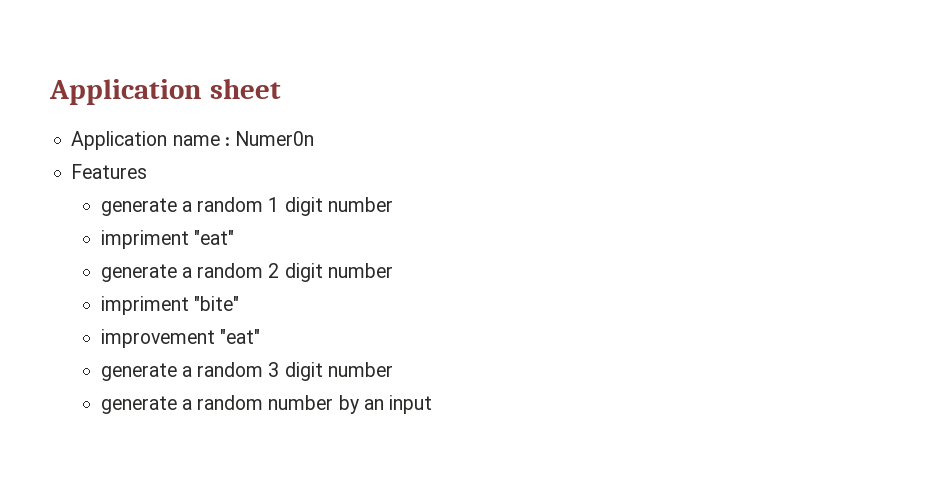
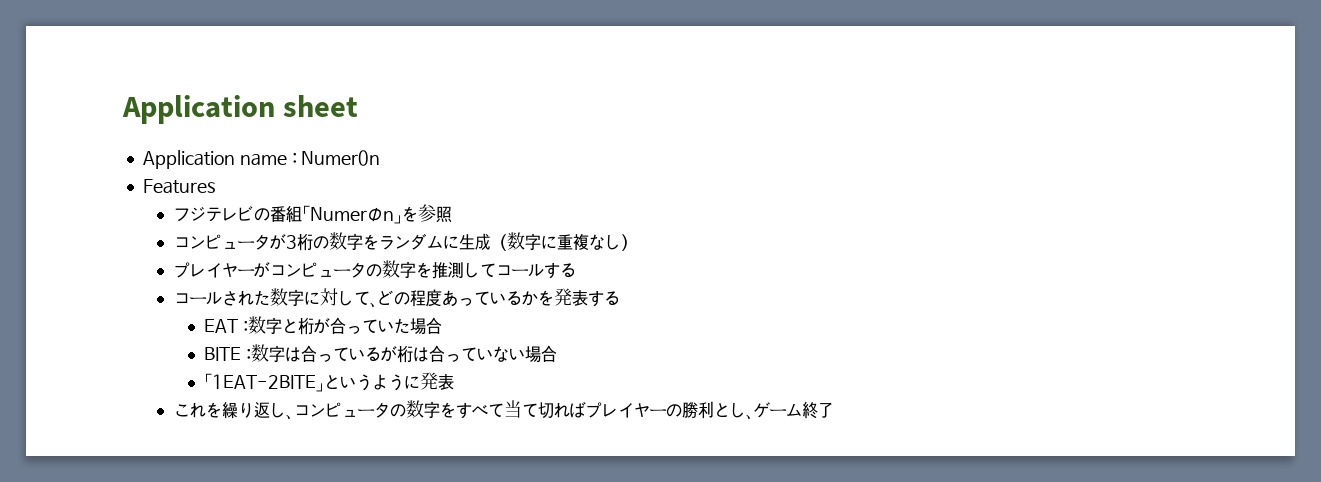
- generate a random 1 digit number
- impriment "eat"
- generate a random 2 digit number
- impriment "bite"
- improvement "eat"
- generate a random 3 digit number
- generate a random number by an input
+ フジテレビの番組「NumerΦn」を参照
+ コンピュータが3桁の数字をランダムに生成（数字に重複なし）
+ プレイヤーがコンピュータの数字を推測してコールする
+ コールされた数字に対して、どの程度あっているかを発表する
+ EAT :数字と桁が合っていた場合
+ BITE :数字は合っているが桁は合っていない場合
+ 「1EAT-2BITE」というように発表
+ これを繰り返し、コンピュータの数字をすべて当て切ればプレイヤーの勝利とし、ゲーム終了

